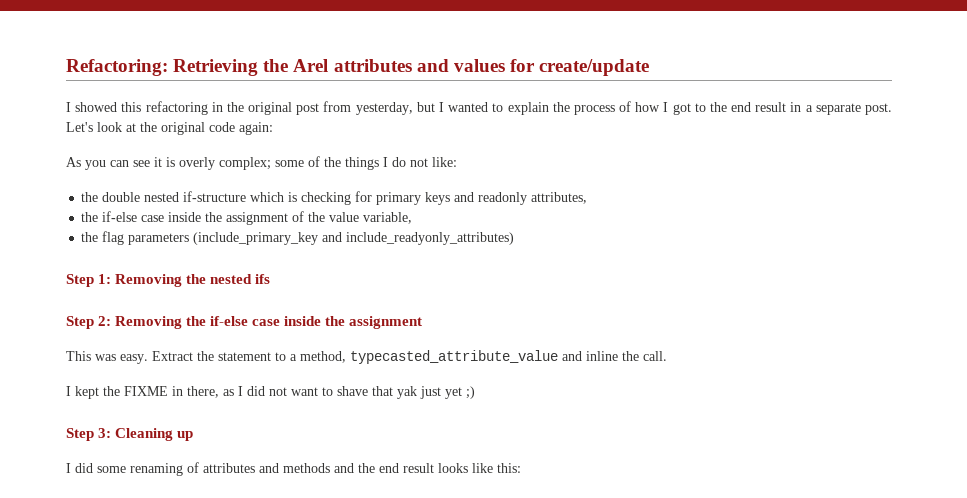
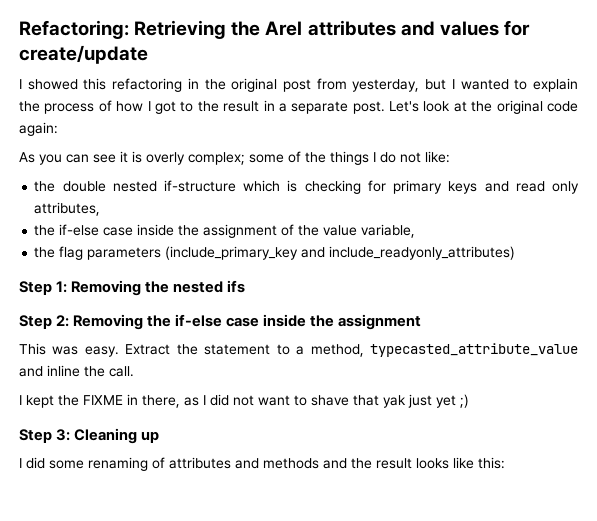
- I showed this refactoring in the original post from yesterday, but I wanted to explain the process of how I got to the end result in a separate post.
+ I showed this refactoring in the original post from yesterday, but I wanted to explain the process of how I got to the result in a separate post.
- the double nested if-structure which is checking for primary keys and readonly attributes,
+ the double nested if-structure which is checking for primary keys and read only attributes,
- I did some renaming of attributes and methods and the end result looks like this:
+ I did some renaming of attributes and methods and the result looks like this:

